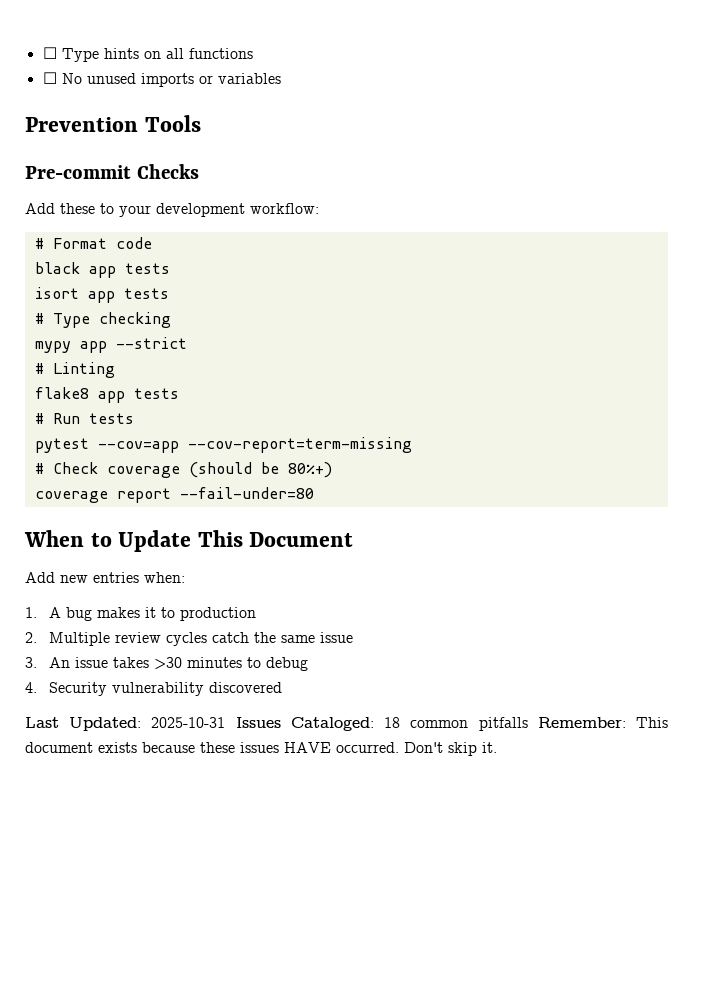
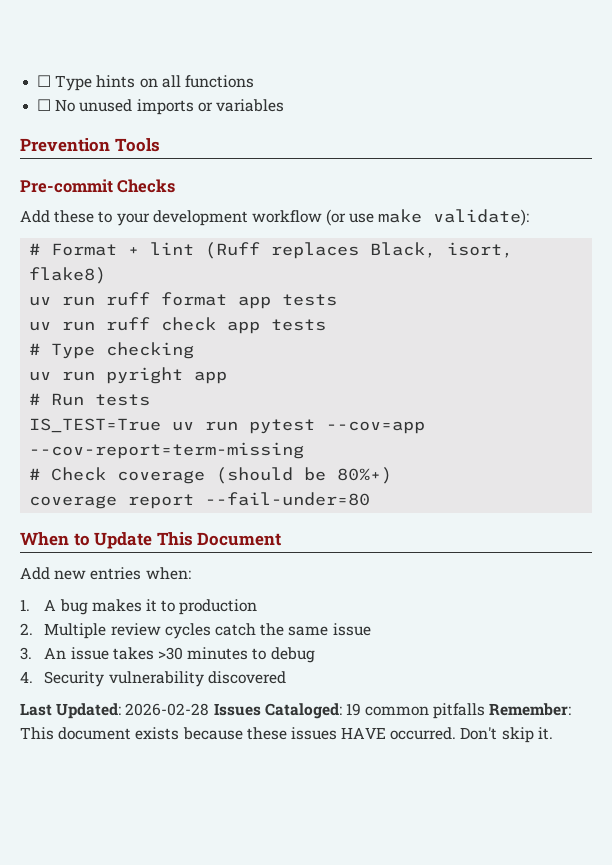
- Add these to your development workflow:
- # Format code
- black app tests
- isort app tests
+ Add these to your development workflow (or use make validate):
+ # Format + lint (Ruff replaces Black, isort, flake8)
+ uv run ruff format app tests
+ uv run ruff check app tests
- mypy app --strict
- # Linting
- flake8 app tests
+ uv run pyright app
- pytest --cov=app --cov-report=term-missing
+ IS_TEST=True uv run pytest --cov=app --cov-report=term-missing
- Last Updated: 2025-10-31 Issues Cataloged: 18 common pitfalls Remember: This document exists because these issues HAVE occurred.
+ Last Updated: 2026-02-28 Issues Cataloged: 19 common pitfalls Remember: This document exists because these issues HAVE occurred.

